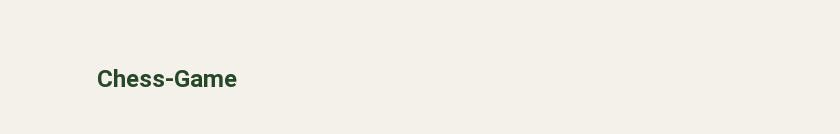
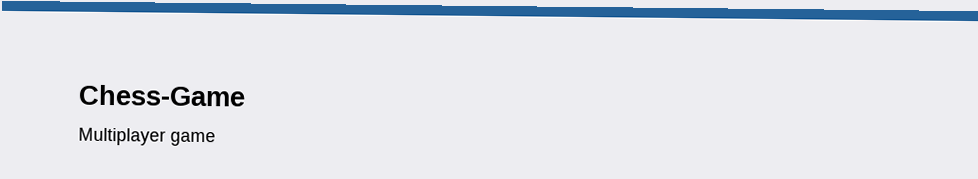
+ Multiplayer game

